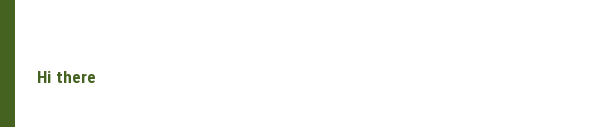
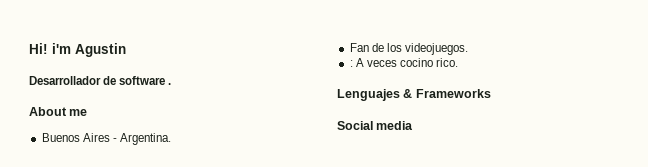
- Hi there
+ Hi! i'm Agustin
+ Desarrollador de software .
+ About me
+ Buenos Aires - Argentina.
+ Fan de los videojuegos.
+ : A veces cocino rico.
+ Lenguajes & Frameworks
+ Social media

